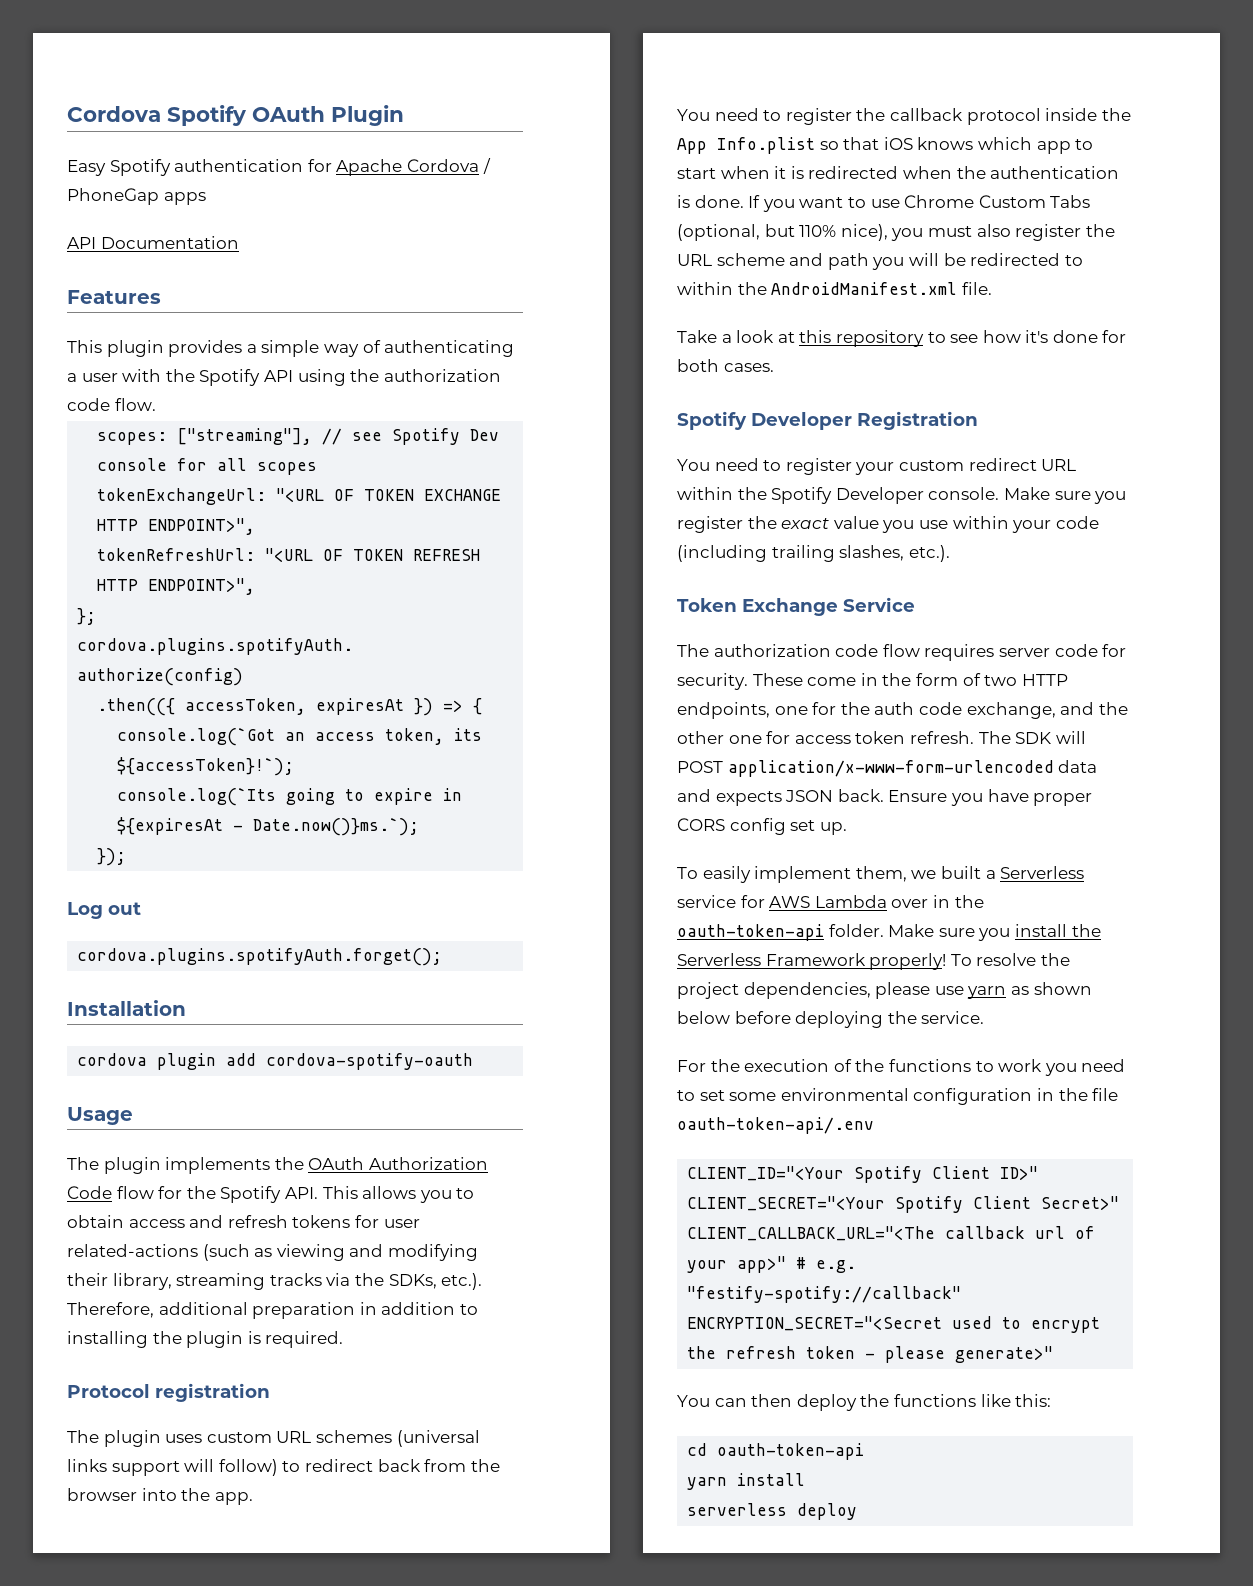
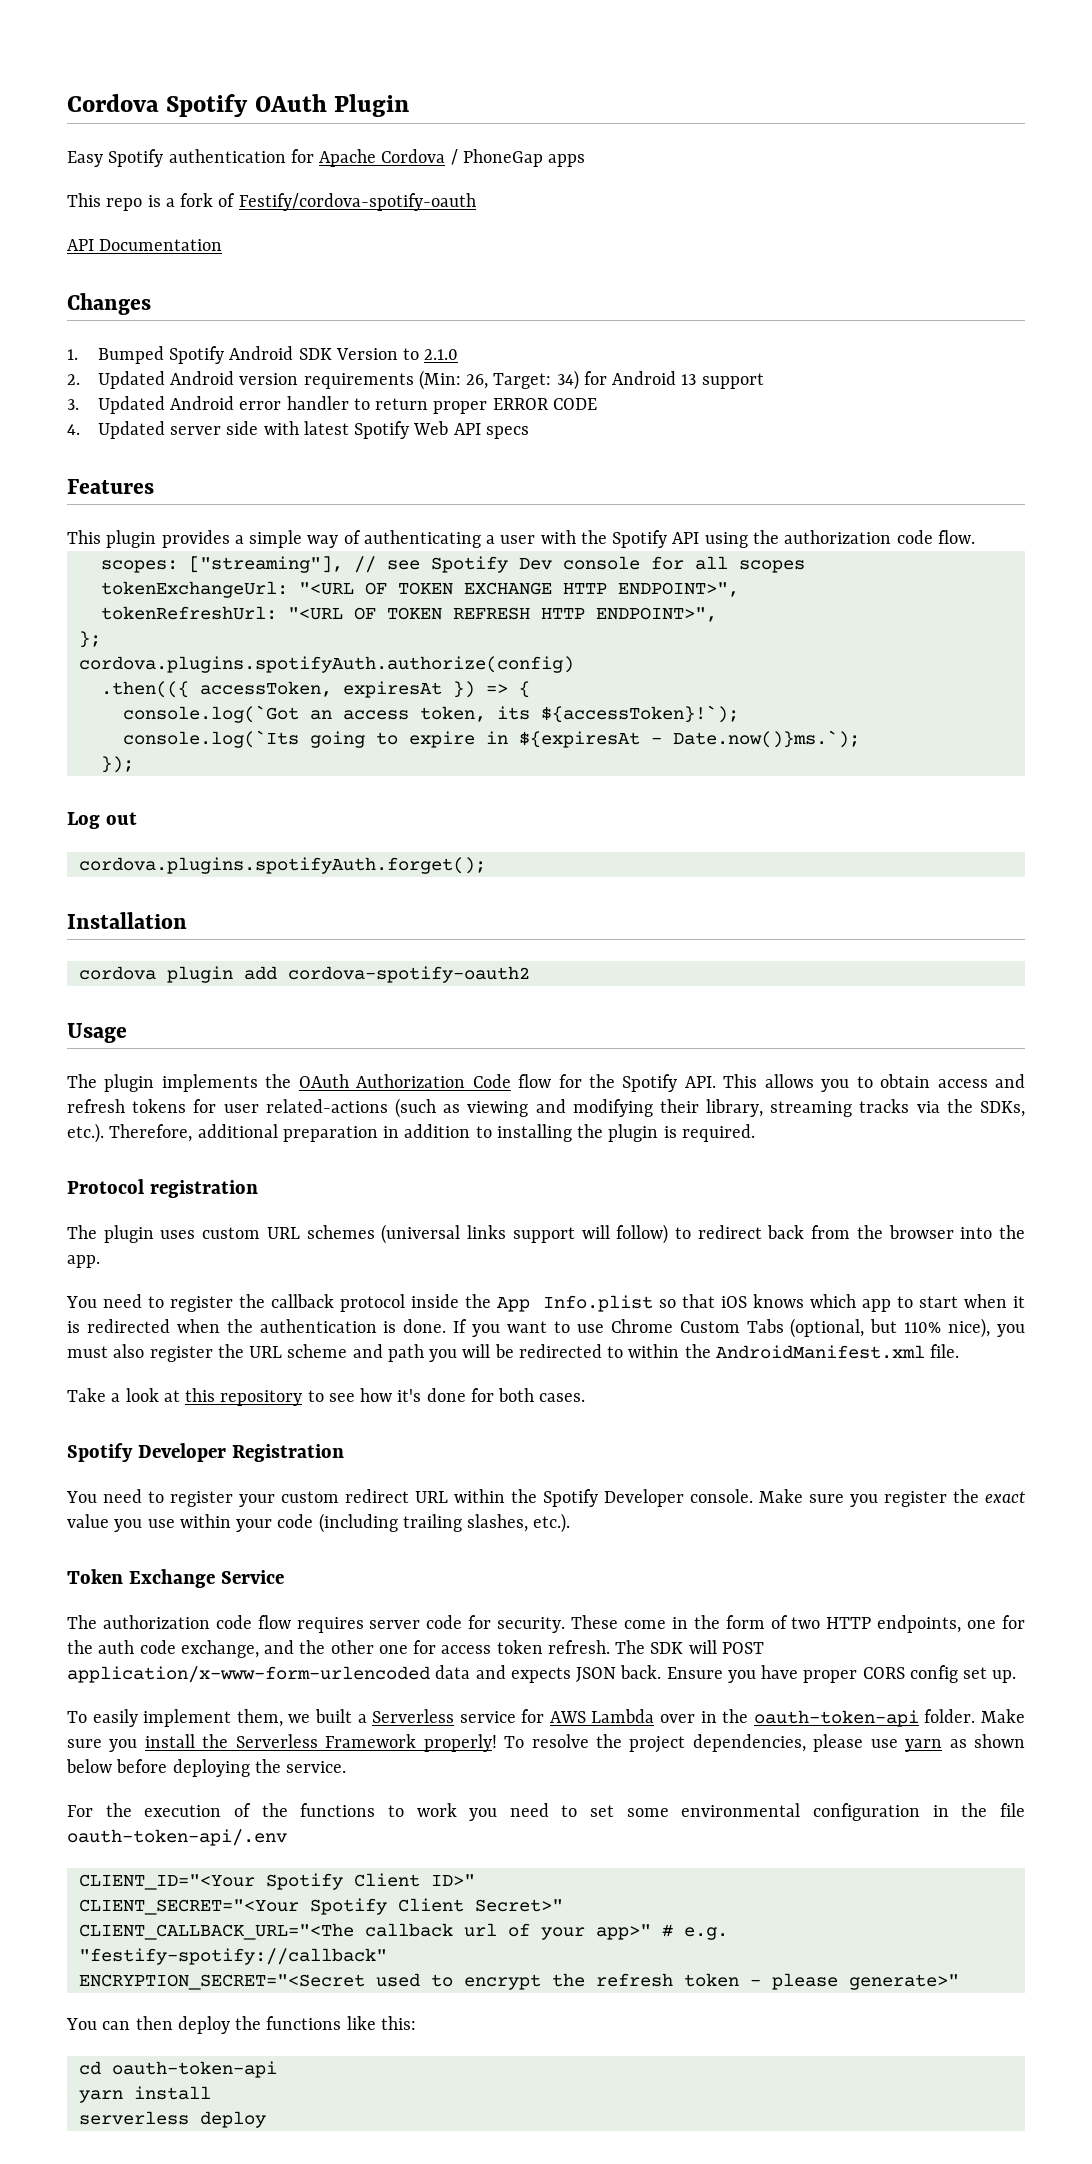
+ This repo is a fork of Festify/cordova-spotify-oauth
  API Documentation
+ Changes
+ 1. Bumped Spotify Android SDK Version to 2.1.0
+ 2. Updated Android version requirements (Min: 26, Target: 34) for Android 13 support
+ 3. Updated Android error handler to return proper ERROR CODE
+ 4. Updated server side with latest Spotify Web API specs
- cordova plugin add cordova-spotify-oauth
+ cordova plugin add cordova-spotify-oauth2

